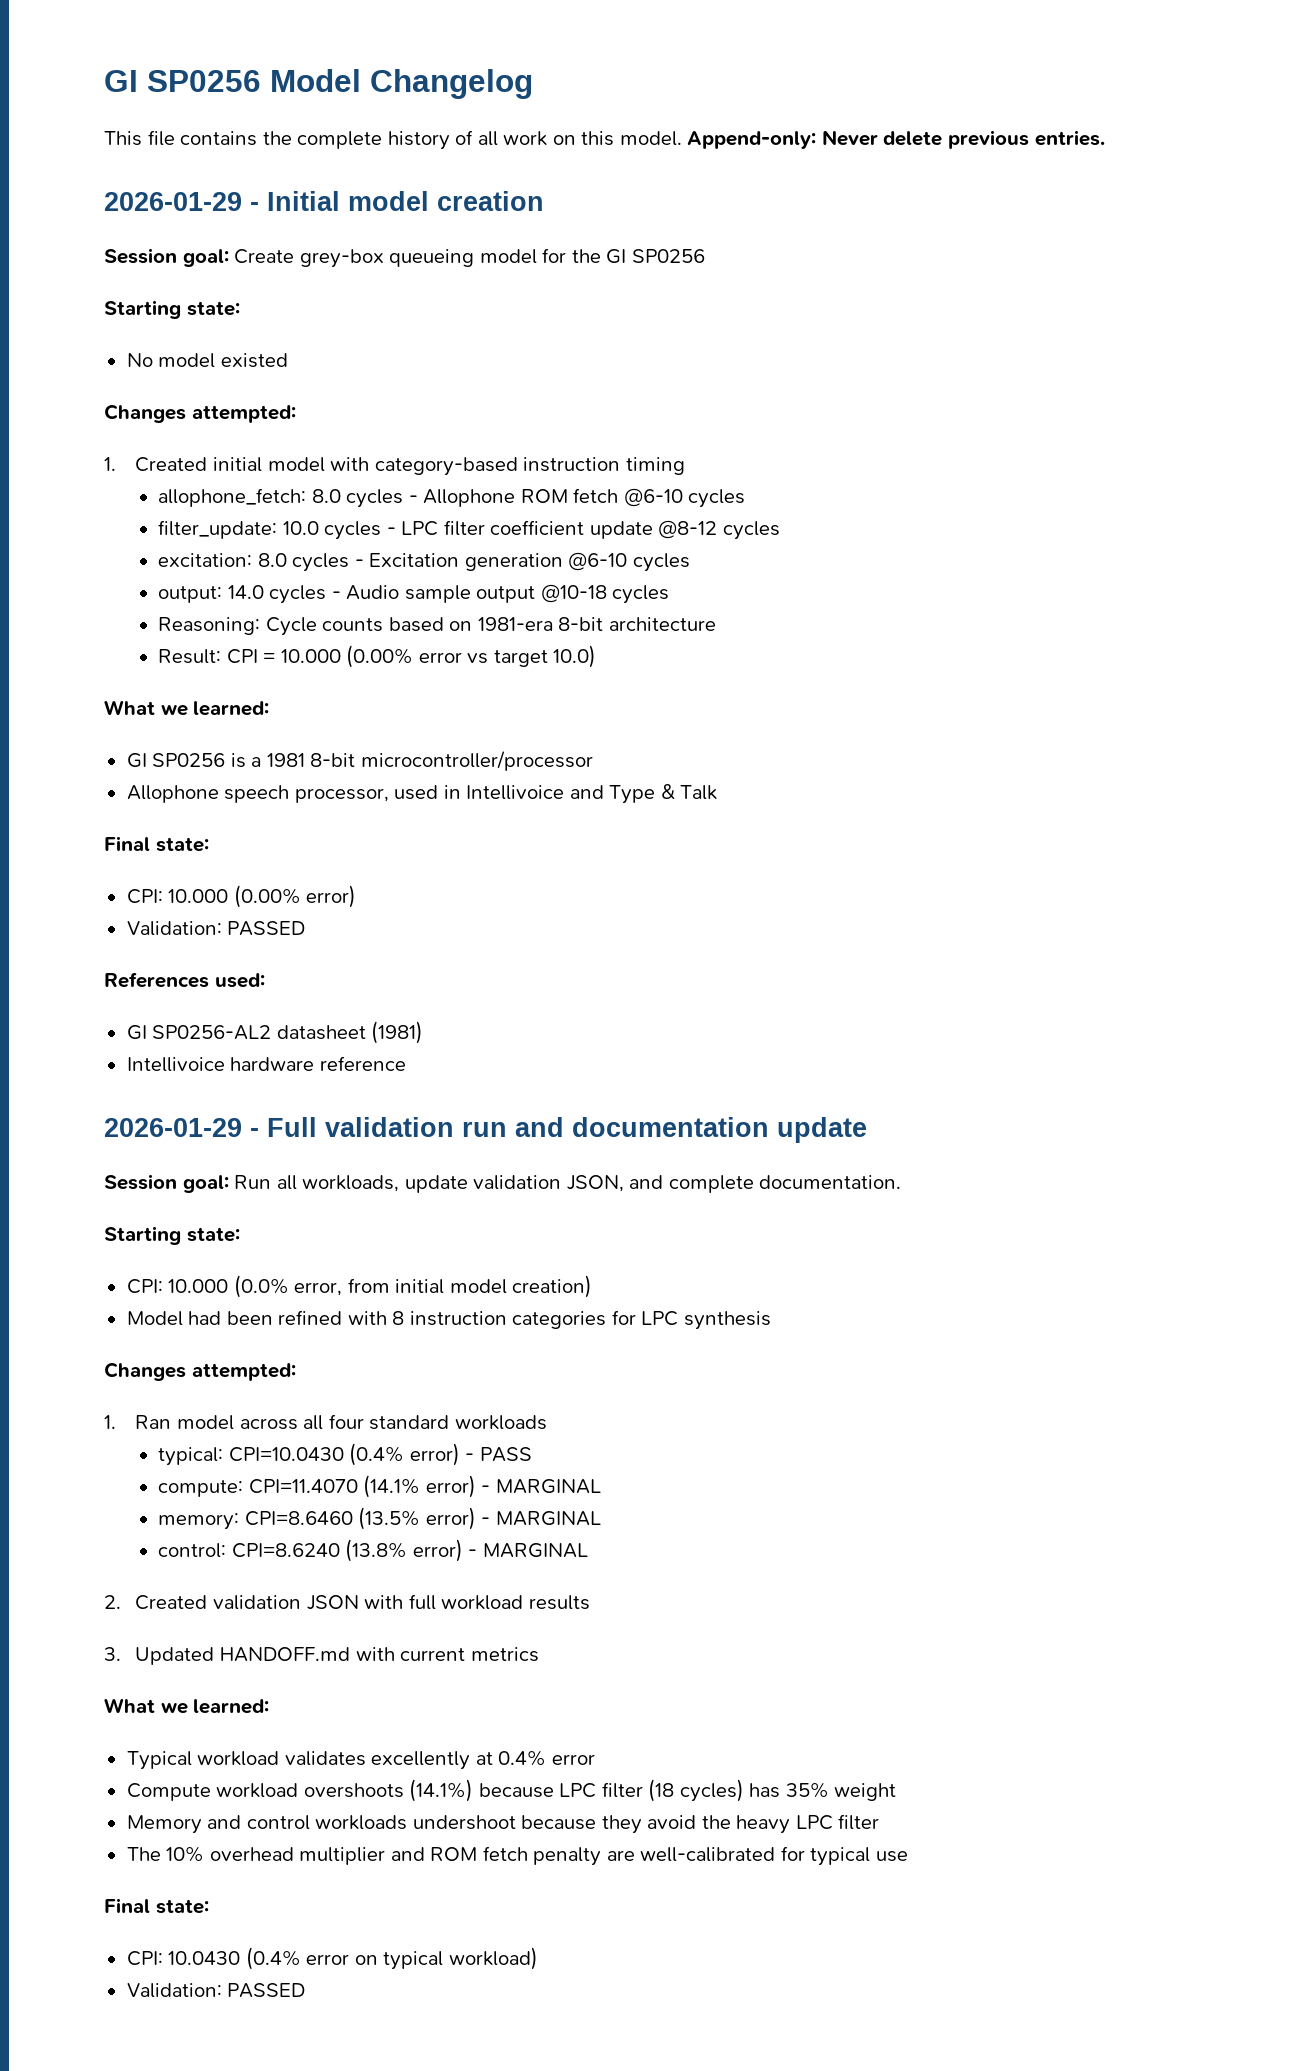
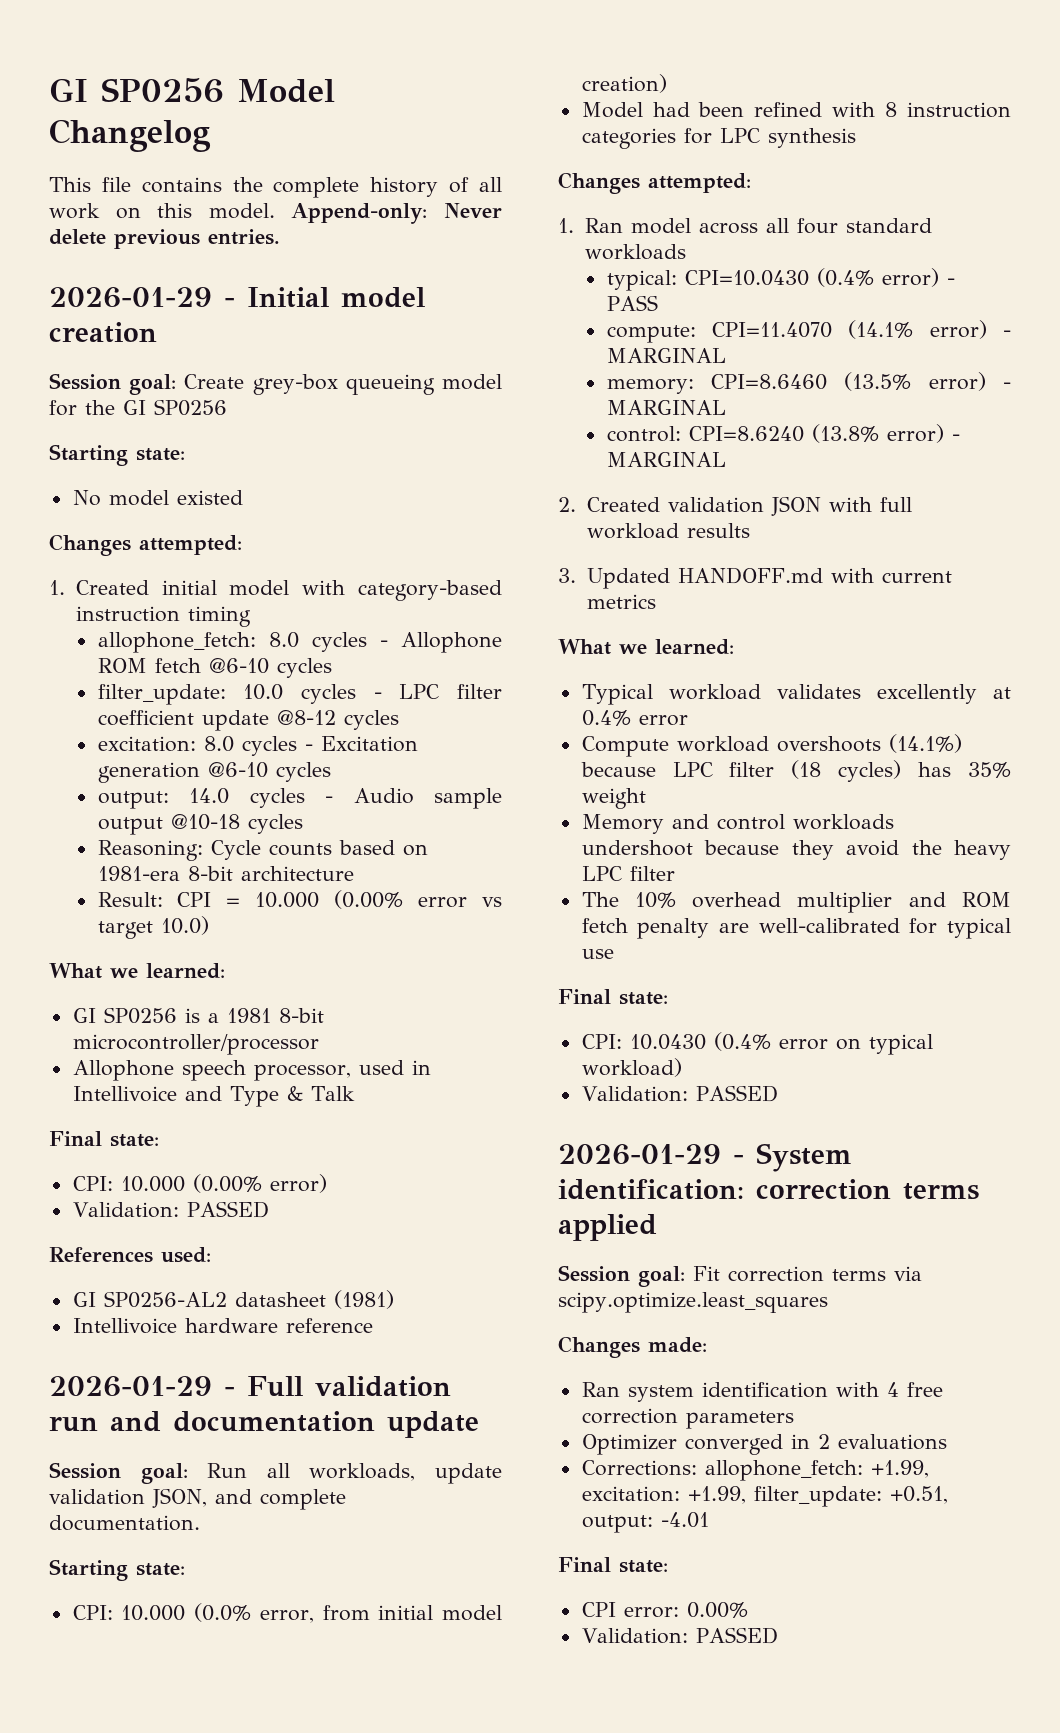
+ 2026-01-29 - System identification: correction terms applied
+ Session goal: Fit correction terms via scipy.optimize.least_squares
+ Changes made:
+ Ran system identification with 4 free correction parameters
+ Optimizer converged in 2 evaluations
+ Corrections: allophone_fetch: +1.99, excitation: +1.99, filter_update: +0.51, output: -4.01
+ Final state:
+ CPI error: 0.00%
+ Validation: PASSED

